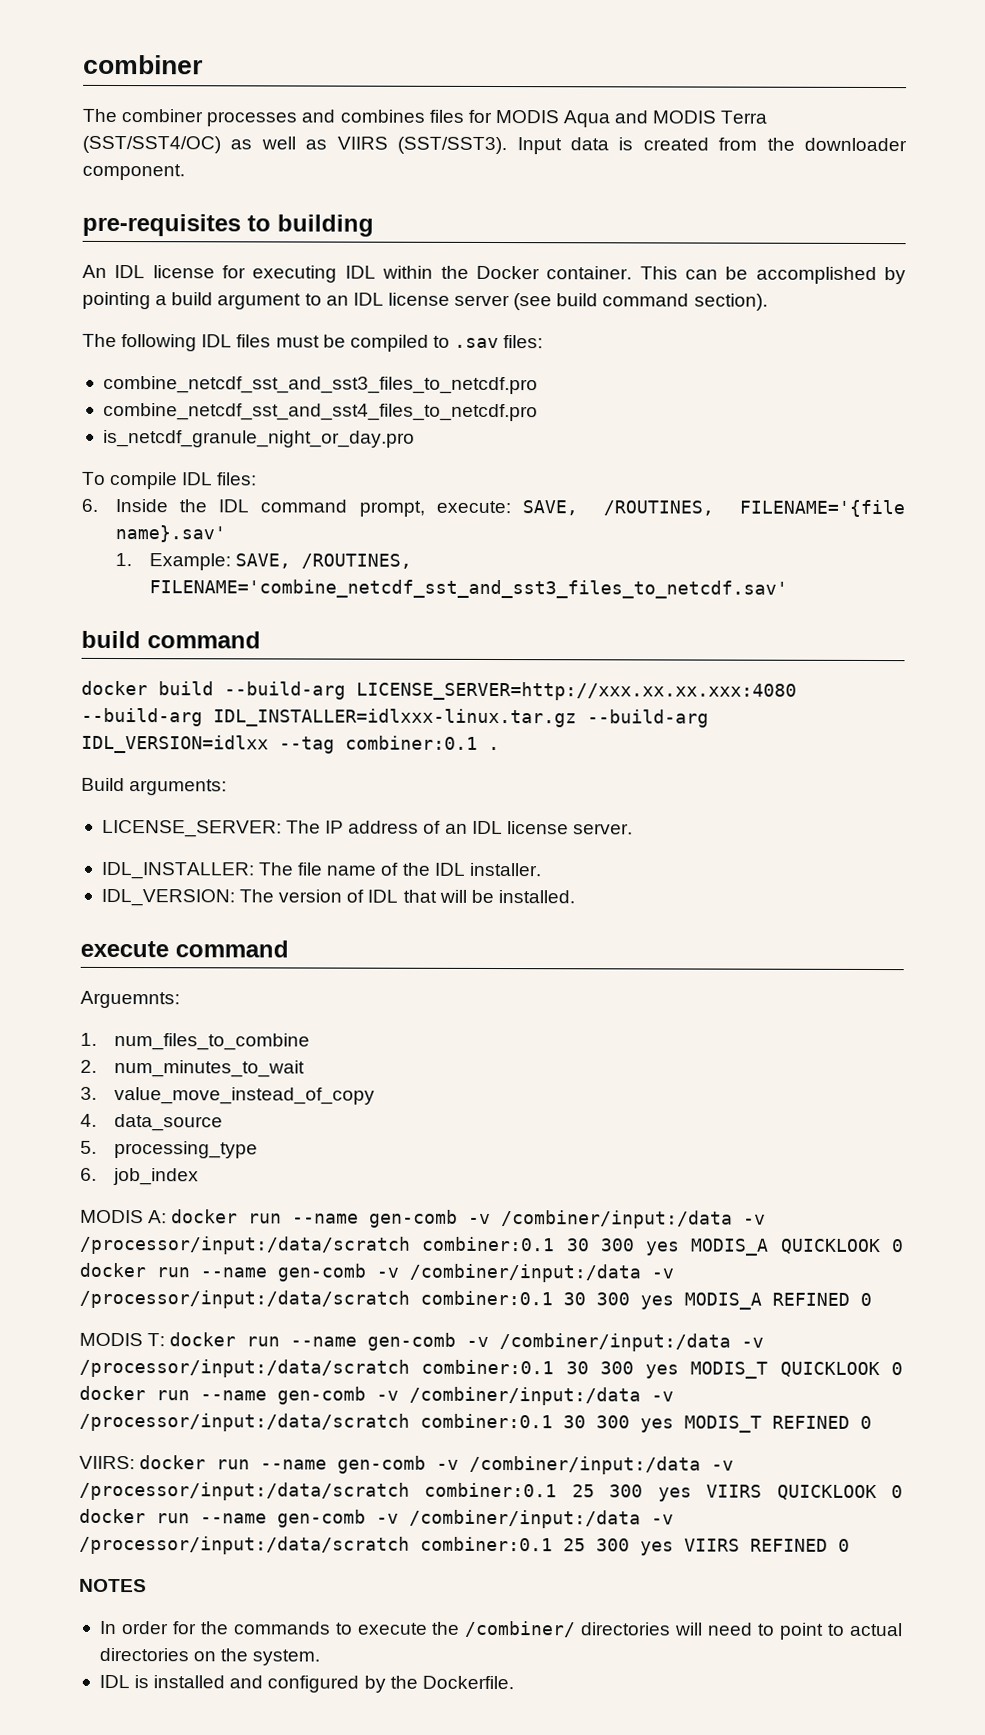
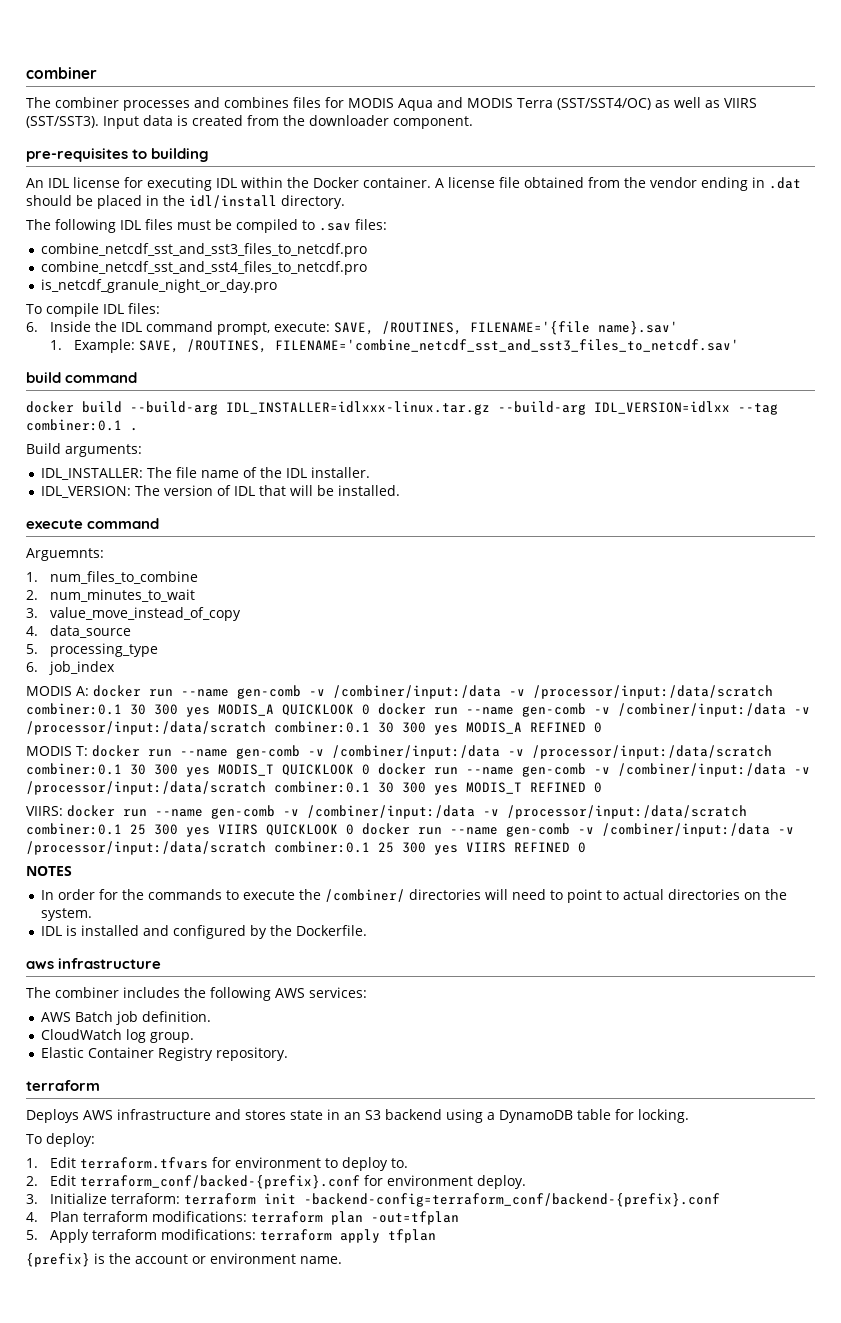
- This can be accomplished by pointing a build argument to an IDL license server (see build command section).
+ A license file obtained from the vendor ending in .dat should be placed in the idl/install directory.
- docker build --build-arg LICENSE_SERVER=http://xxx.xx.xx.xxx:4080 --build-arg IDL_INSTALLER=idlxxx-linux.tar.gz --build-arg IDL_VERSION=idlxx --tag combiner:0.1 .
+ docker build --build-arg IDL_INSTALLER=idlxxx-linux.tar.gz --build-arg IDL_VERSION=idlxx --tag combiner:0.1 .
- LICENSE_SERVER: The IP address of an IDL license server.
+ aws infrastructure
+ The combiner includes the following AWS services:
+ AWS Batch job definition.
+ CloudWatch log group.
+ Elastic Container Registry repository.
+ terraform
+ Deploys AWS infrastructure and stores state in an S3 backend using a DynamoDB table for locking.
+ To deploy:
+ 1. Edit terraform.tfvars for environment to deploy to.
+ 2. Edit terraform_conf/backed-{prefix}.conf for environment deploy.
+ 3. Initialize terraform: terraform init -backend-config=terraform_conf/backend-{prefix}.conf
+ 4. Plan terraform modifications: terraform plan -out=tfplan
+ 5. Apply terraform modifications: terraform apply tfplan
+ {prefix} is the account or environment name.

